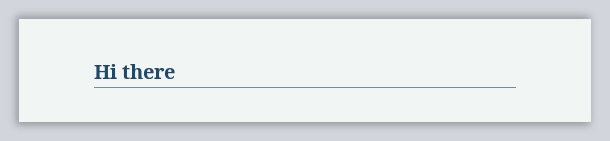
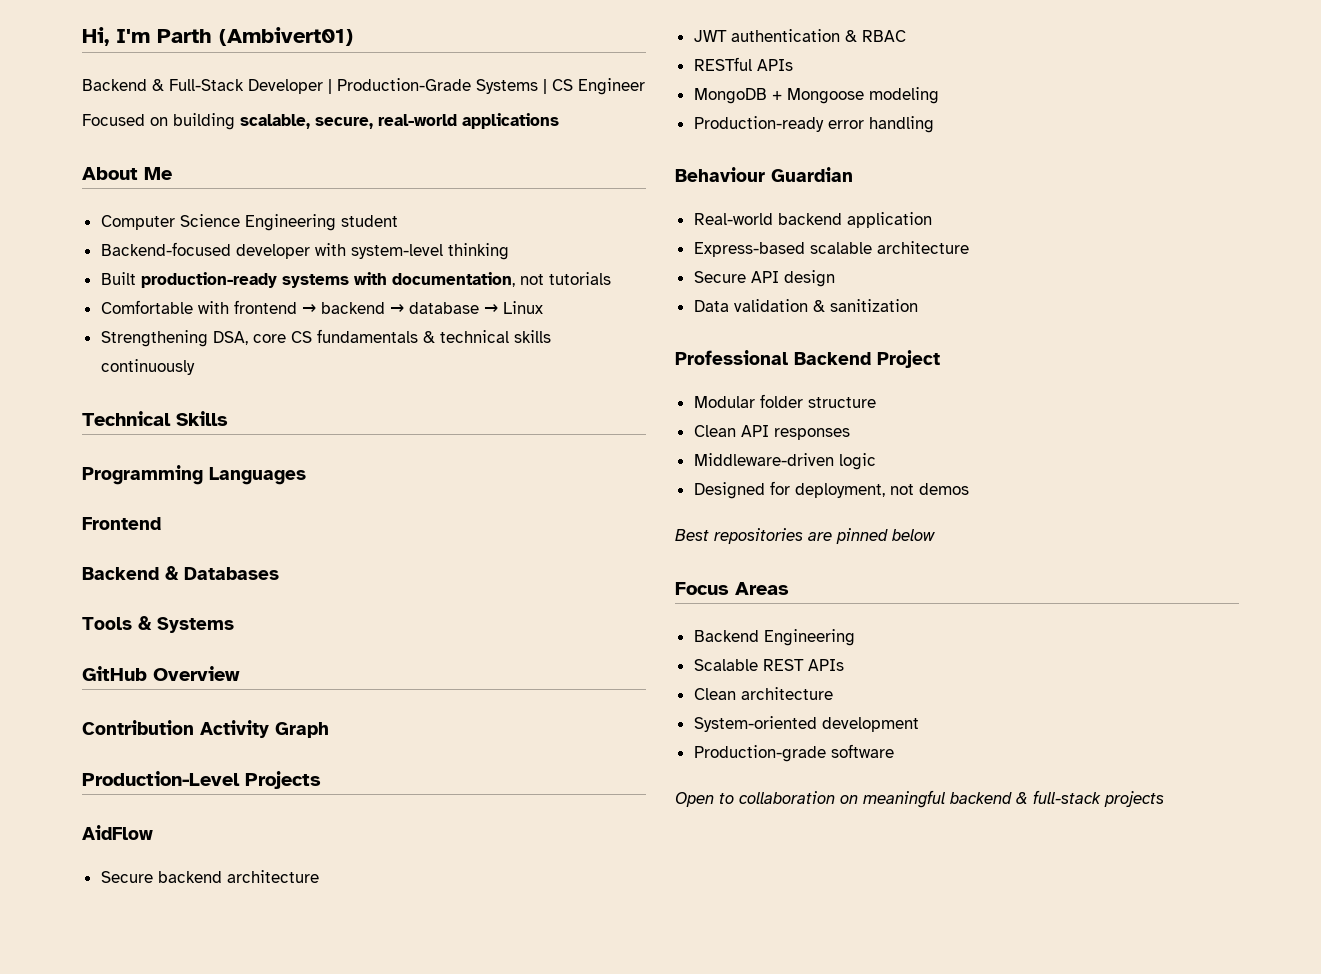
- Hi there
+ Hi, I'm Parth (Ambivert01)
+ Backend & Full-Stack Developer | Production-Grade Systems | CS Engineer
+ Focused on building scalable, secure, real-world applications
+ About Me
+ Computer Science Engineering student
+ Backend-focused developer with system-level thinking
+ Built production-ready systems with documentation, not tutorials
+ Comfortable with frontend → backend → database → Linux
+ Strengthening DSA, core CS fundamentals & technical skills continuously
+ Technical Skills
+ Programming Languages
+ Frontend
+ Backend & Databases
+ Tools & Systems
+ GitHub Overview
+ Contribution Activity Graph
+ Production-Level Projects
+ AidFlow
+ Secure backend architecture
+ JWT authentication & RBAC
+ RESTful APIs
+ MongoDB + Mongoose modeling
+ Production-ready error handling
+ Behaviour Guardian
+ Real-world backend application
+ Express-based scalable architecture
+ Secure API design
+ Data validation & sanitization
+ Professional Backend Project
+ Modular folder structure
+ Clean API responses
+ Middleware-driven logic
+ Designed for deployment, not demos
+ Best repositories are pinned below
+ Focus Areas
+ Backend Engineering
+ Scalable REST APIs
+ Clean architecture
+ System-oriented development
+ Production-grade software
+ Open to collaboration on meaningful backend & full-stack projects

